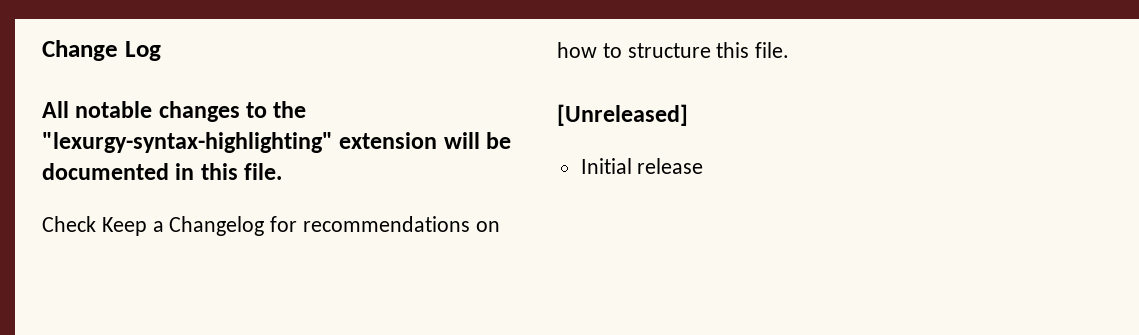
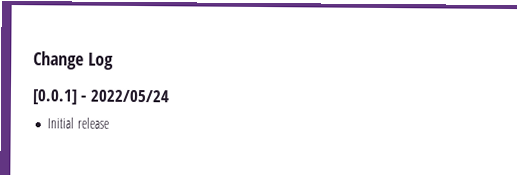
- All notable changes to the "lexurgy-syntax-highlighting" extension will be documented in this file.
- Check Keep a Changelog for recommendations on how to structure this file.
- [Unreleased]
+ [0.0.1] - 2022/05/24

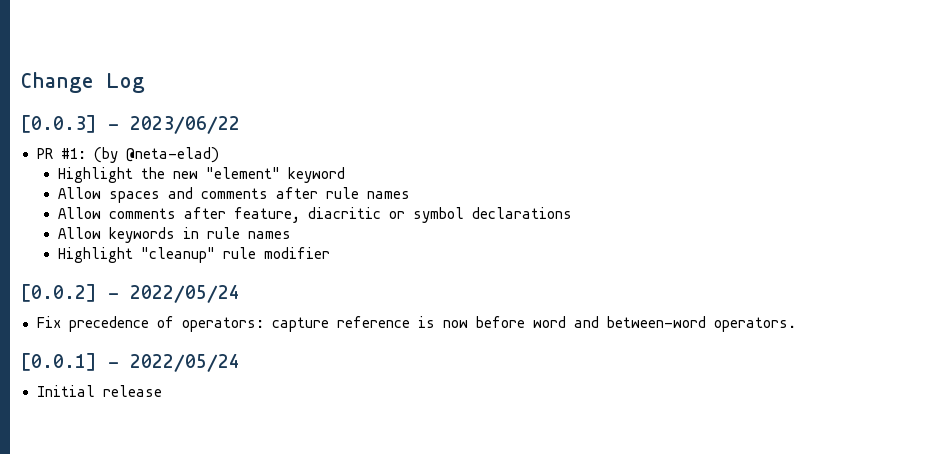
+ [0.0.3] - 2023/06/22
+ PR #1: (by @neta-elad)
+ Highlight the new "element" keyword
+ Allow spaces and comments after rule names
+ Allow comments after feature, diacritic or symbol declarations
+ Allow keywords in rule names
+ Highlight "cleanup" rule modifier
+ [0.0.2] - 2022/05/24
+ Fix precedence of operators: capture reference is now before word and between-word operators.

